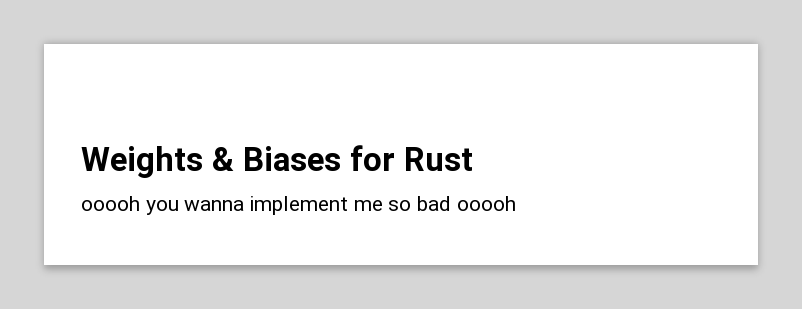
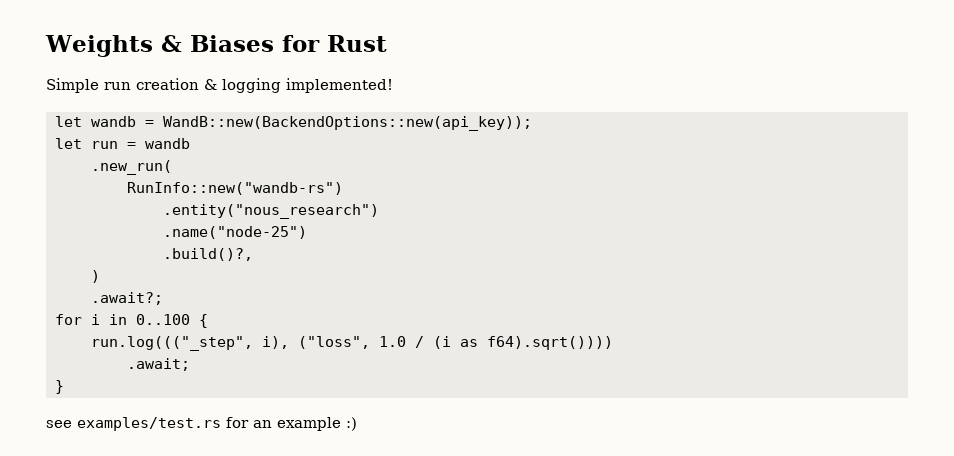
- ooooh you wanna implement me so bad ooooh
+ Simple run creation & logging implemented!
+ let wandb = WandB::new(BackendOptions::new(api_key));
+ let run = wandb
+ .new_run(
+ RunInfo::new("wandb-rs")
+ .entity("nous_research")
+ .name("node-25")
+ .build()?,
+ )
+ .await?;
+ for i in 0..100 {
+ run.log((("_step", i), ("loss", 1.0 / (i as f64).sqrt())))
+ .await;
+ }
+ see examples/test.rs for an example :)

